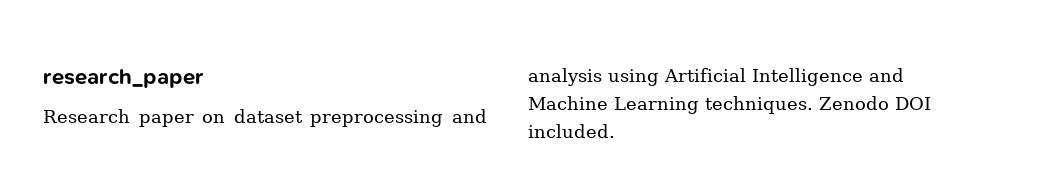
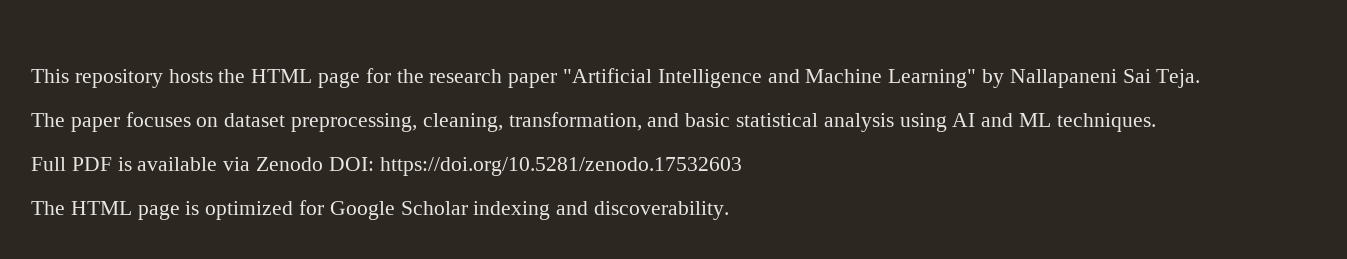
- research_paper
- Research paper on dataset preprocessing and analysis using Artificial Intelligence and Machine Learning techniques. Zenodo DOI included.
+ This repository hosts the HTML page for the research paper "Artificial Intelligence and Machine Learning" by Nallapaneni Sai Teja.
+ The paper focuses on dataset preprocessing, cleaning, transformation, and basic statistical analysis using AI and ML techniques.
+ Full PDF is available via Zenodo DOI: https://doi.org/10.5281/zenodo.17532603
+ The HTML page is optimized for Google Scholar indexing and discoverability.

